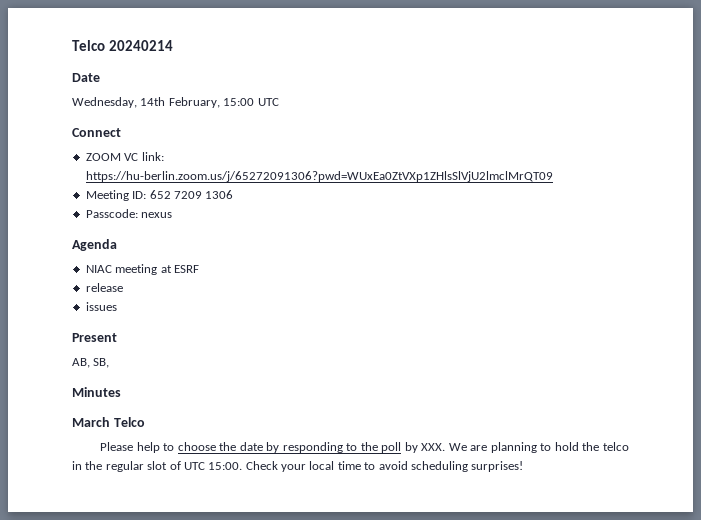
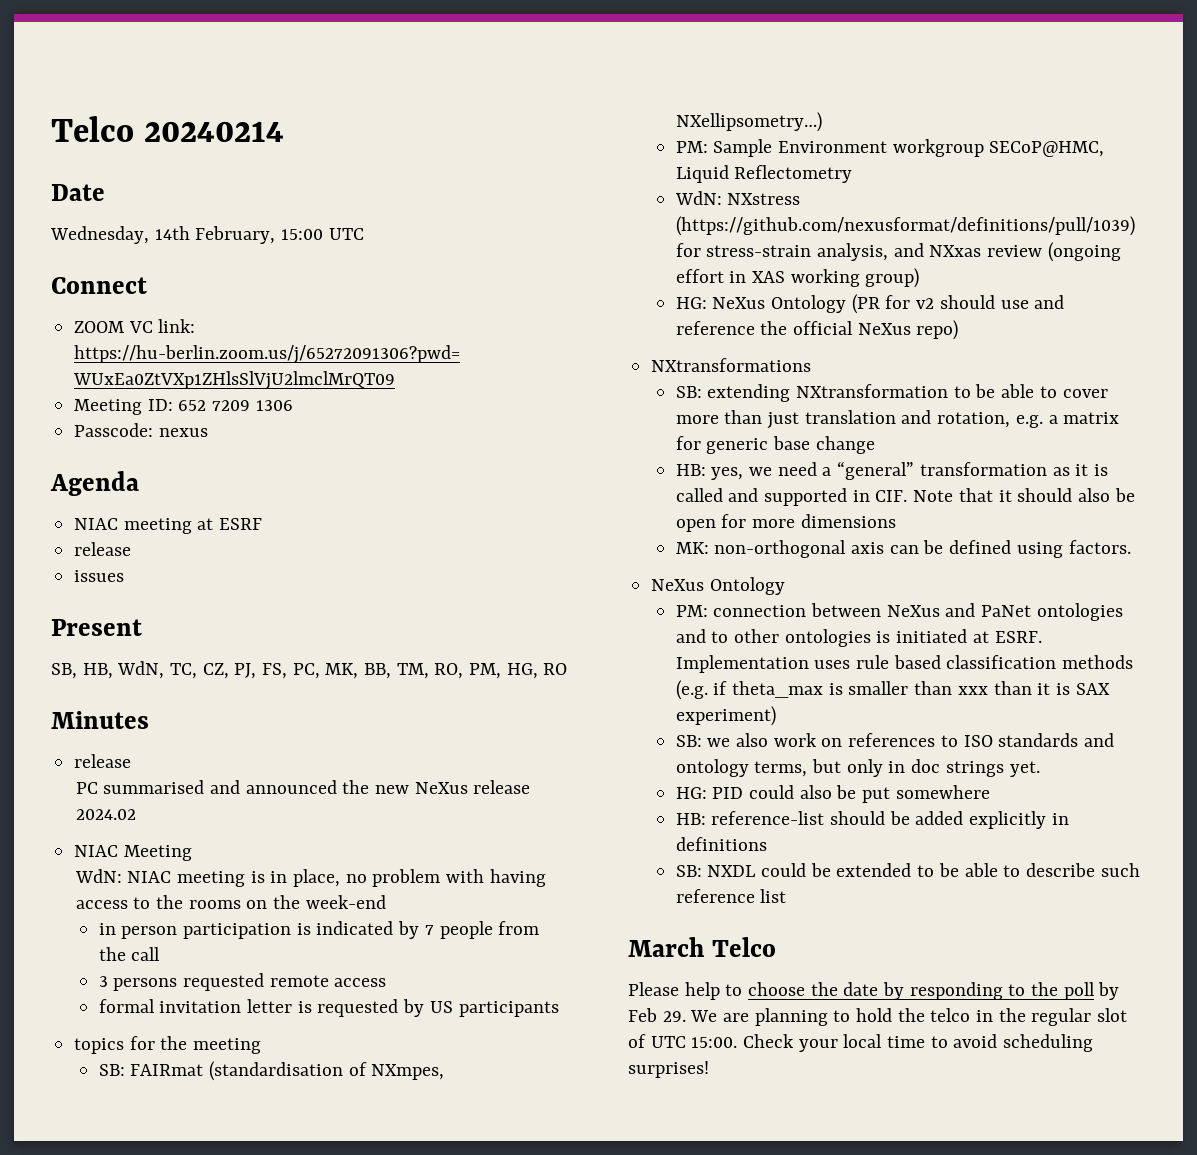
- AB, SB,
+ SB, HB, WdN, TC, CZ, PJ, FS, PC, MK, BB, TM, RO, PM, HG, RO
  Minutes
+ release
+ PC summarised and announced the new NeXus release 2024.02
+ NIAC Meeting
+ WdN: NIAC meeting is in place, no problem with having access to the rooms on the week-end
+ in person participation is indicated by 7 people from the call
+ 3 persons requested remote access
+ formal invitation letter is requested by US participants
+ topics for the meeting
+ SB: FAIRmat (standardisation of NXmpes, NXellipsometry…)
+ PM: Sample Environment workgroup SECoP@HMC, Liquid Reflectometry
+ WdN: NXstress (https://github.com/nexusformat/definitions/pull/1039) for stress-strain analysis, and NXxas review (ongoing effort in XAS working group)
+ HG: NeXus Ontology (PR for v2 should use and reference the official NeXus repo)
+ NXtransformations
+ SB: extending NXtransformation to be able to cover more than just translation and rotation, e.g. a matrix for generic base change
+ HB: yes, we need a “general” transformation as it is called and supported in CIF. Note that it should also be open for more dimensions
+ MK: non-orthogonal axis can be defined using factors.
+ NeXus Ontology
+ PM: connection between NeXus and PaNet ontologies and to other ontologies is initiated at ESRF. Implementation uses rule based classification methods (e.g. if theta_max is smaller than xxx than it is SAX experiment)
+ SB: we also work on references to ISO standards and ontology terms, but only in doc strings yet.
+ HG: PID could also be put somewhere
+ HB: reference-list should be added explicitly in definitions
+ SB: NXDL could be extended to be able to describe such reference list
- Please help to choose the date by responding to the poll by XXX. We are planning to hold the telco in the regular slot of UTC 15:00.
+ Please help to choose the date by responding to the poll by Feb 29. We are planning to hold the telco in the regular slot of UTC 15:00.

